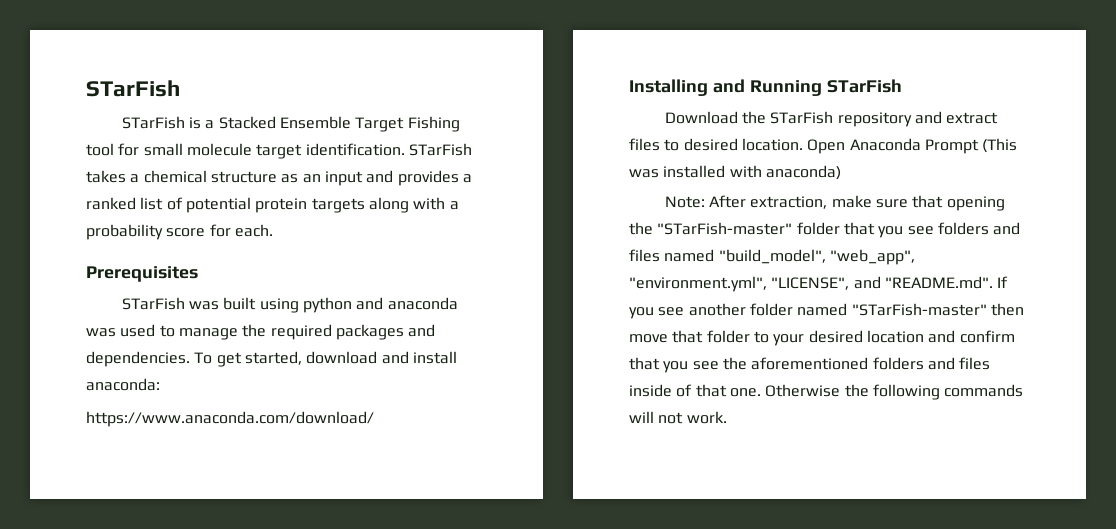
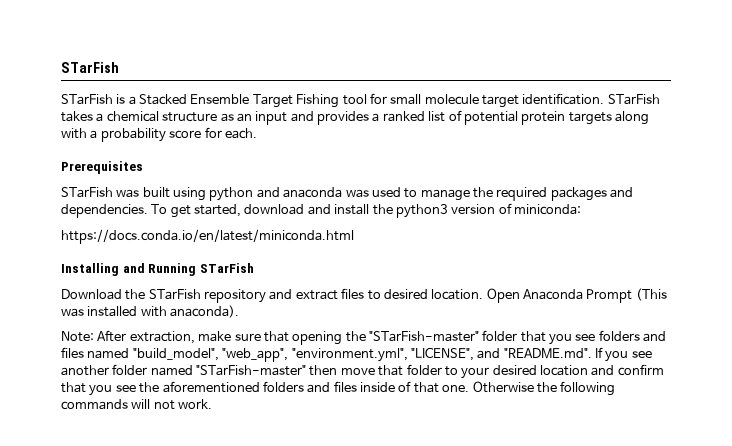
- To get started, download and install anaconda:
- https://www.anaconda.com/download/
+ To get started, download and install the python3 version of miniconda:
+ https://docs.conda.io/en/latest/miniconda.html
- Open Anaconda Prompt (This was installed with anaconda)
+ Open Anaconda Prompt (This was installed with anaconda).

